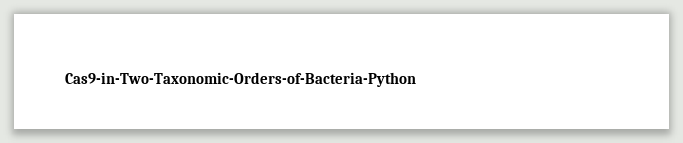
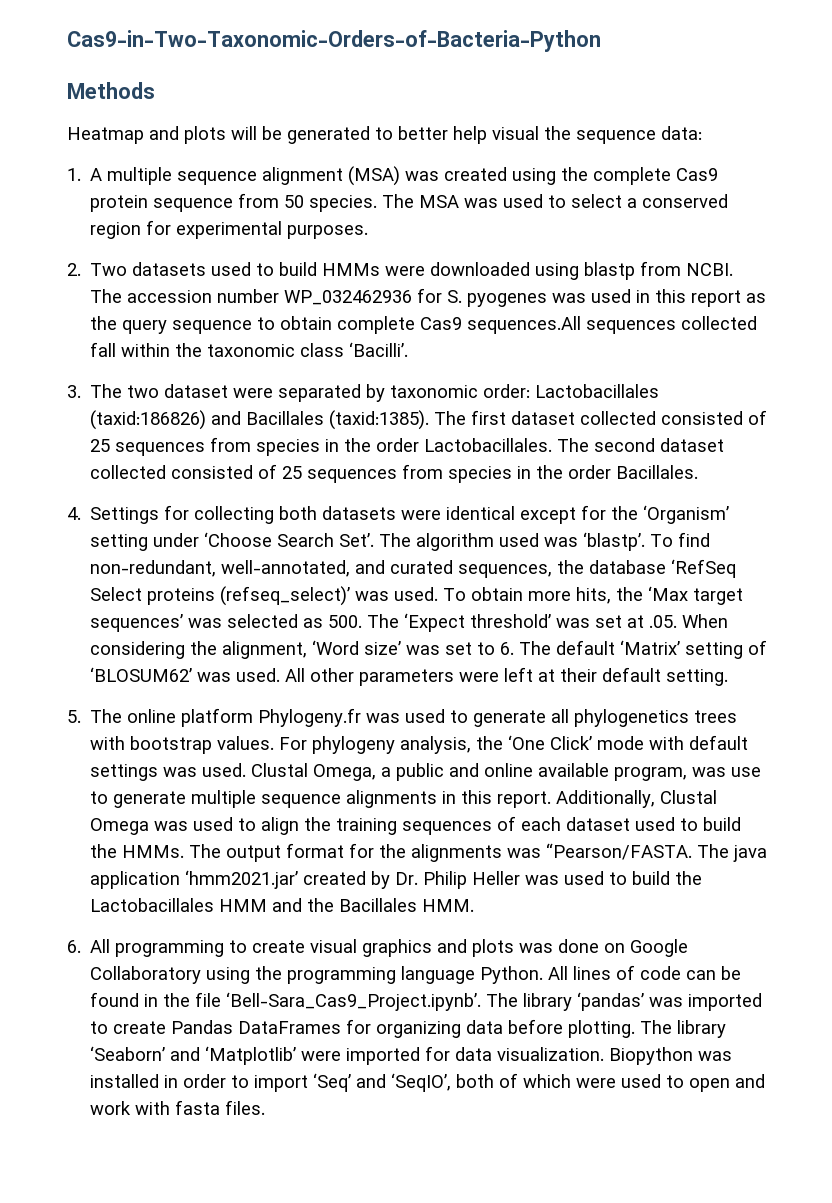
+ Methods
+ Heatmap and plots will be generated to better help visual the sequence data:
+ 1. A multiple sequence alignment (MSA) was created using the complete Cas9 protein sequence from 50 species. The MSA was used to select a conserved region for experimental purposes.
+ 2. Two datasets used to build HMMs were downloaded using blastp from NCBI. The accession number WP_032462936 for S. pyogenes was used in this report as the query sequence to obtain complete Cas9 sequences.All sequences collected fall within the taxonomic class ‘Bacilli’.
+ 3. The two dataset were separated by taxonomic order: Lactobacillales (taxid:186826) and Bacillales (taxid:1385). The first dataset collected consisted of 25 sequences from species in the order Lactobacillales. The second dataset collected consisted of 25 sequences from species in the order Bacillales.
+ 4. Settings for collecting both datasets were identical except for the ‘Organism’ setting under ‘Choose Search Set’. The algorithm used was ‘blastp’. To find non-redundant, well-annotated, and curated sequences, the database ‘RefSeq Select proteins (refseq_select)’ was used. To obtain more hits, the ‘Max target sequences’ was selected as 500. The ‘Expect threshold’ was set at .05. When considering the alignment, ‘Word size’ was set to 6. The default ‘Matrix’ setting of ‘BLOSUM62’ was used. All other parameters were left at their default setting.
+ 5. The online platform Phylogeny.fr was used to generate all phylogenetics trees with bootstrap values. For phylogeny analysis, the ‘One Click’ mode with default settings was used. Clustal Omega, a public and online available program, was use to generate multiple sequence alignments in this report. Additionally, Clustal Omega was used to align the training sequences of each dataset used to build the HMMs. The output format for the alignments was “Pearson/FASTA. The java application ‘hmm2021.jar’ created by Dr. Philip Heller was used to build the Lactobacillales HMM and the Bacillales HMM.
+ 6. All programming to create visual graphics and plots was done on Google Collaboratory using the programming language Python. All lines of code can be found in the file ‘Bell-Sara_Cas9_Project.ipynb’. The library ‘pandas’ was imported to create Pandas DataFrames for organizing data before plotting. The library ‘Seaborn’ and ‘Matplotlib’ were imported for data visualization. Biopython was installed in order to import ‘Seq’ and ‘SeqIO’, both of which were used to open and work with fasta files.

